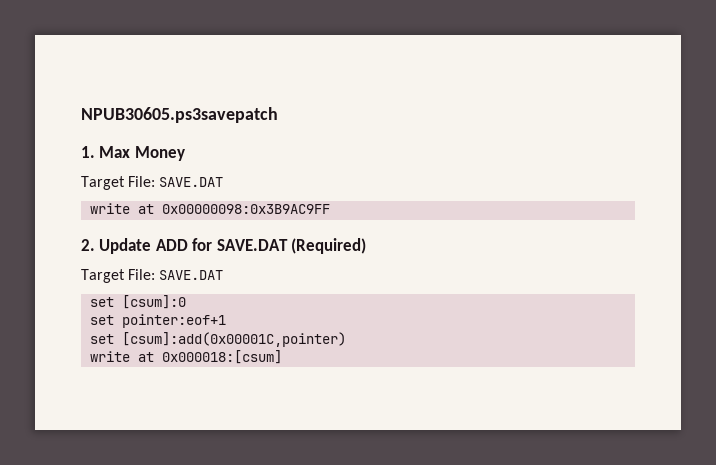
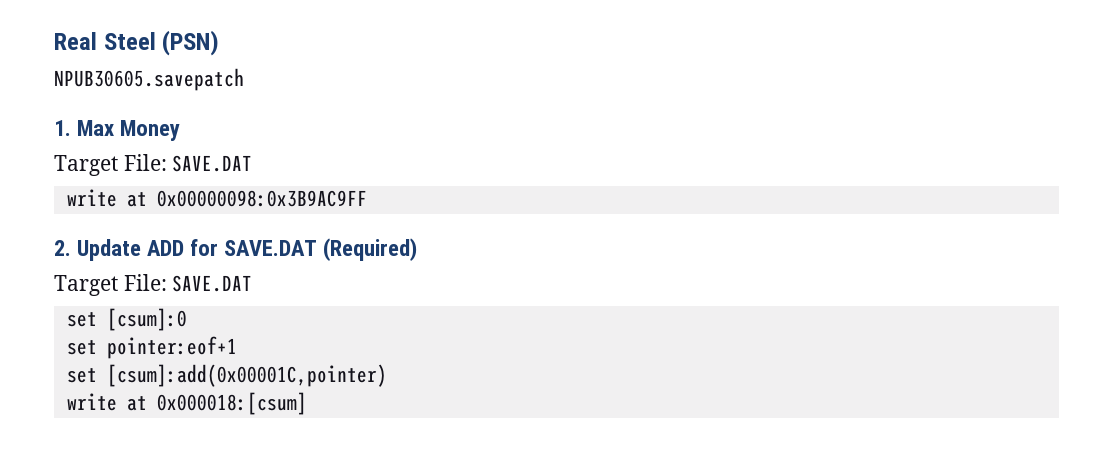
- NPUB30605.ps3savepatch
+ Real Steel (PSN)
+ NPUB30605.savepatch

